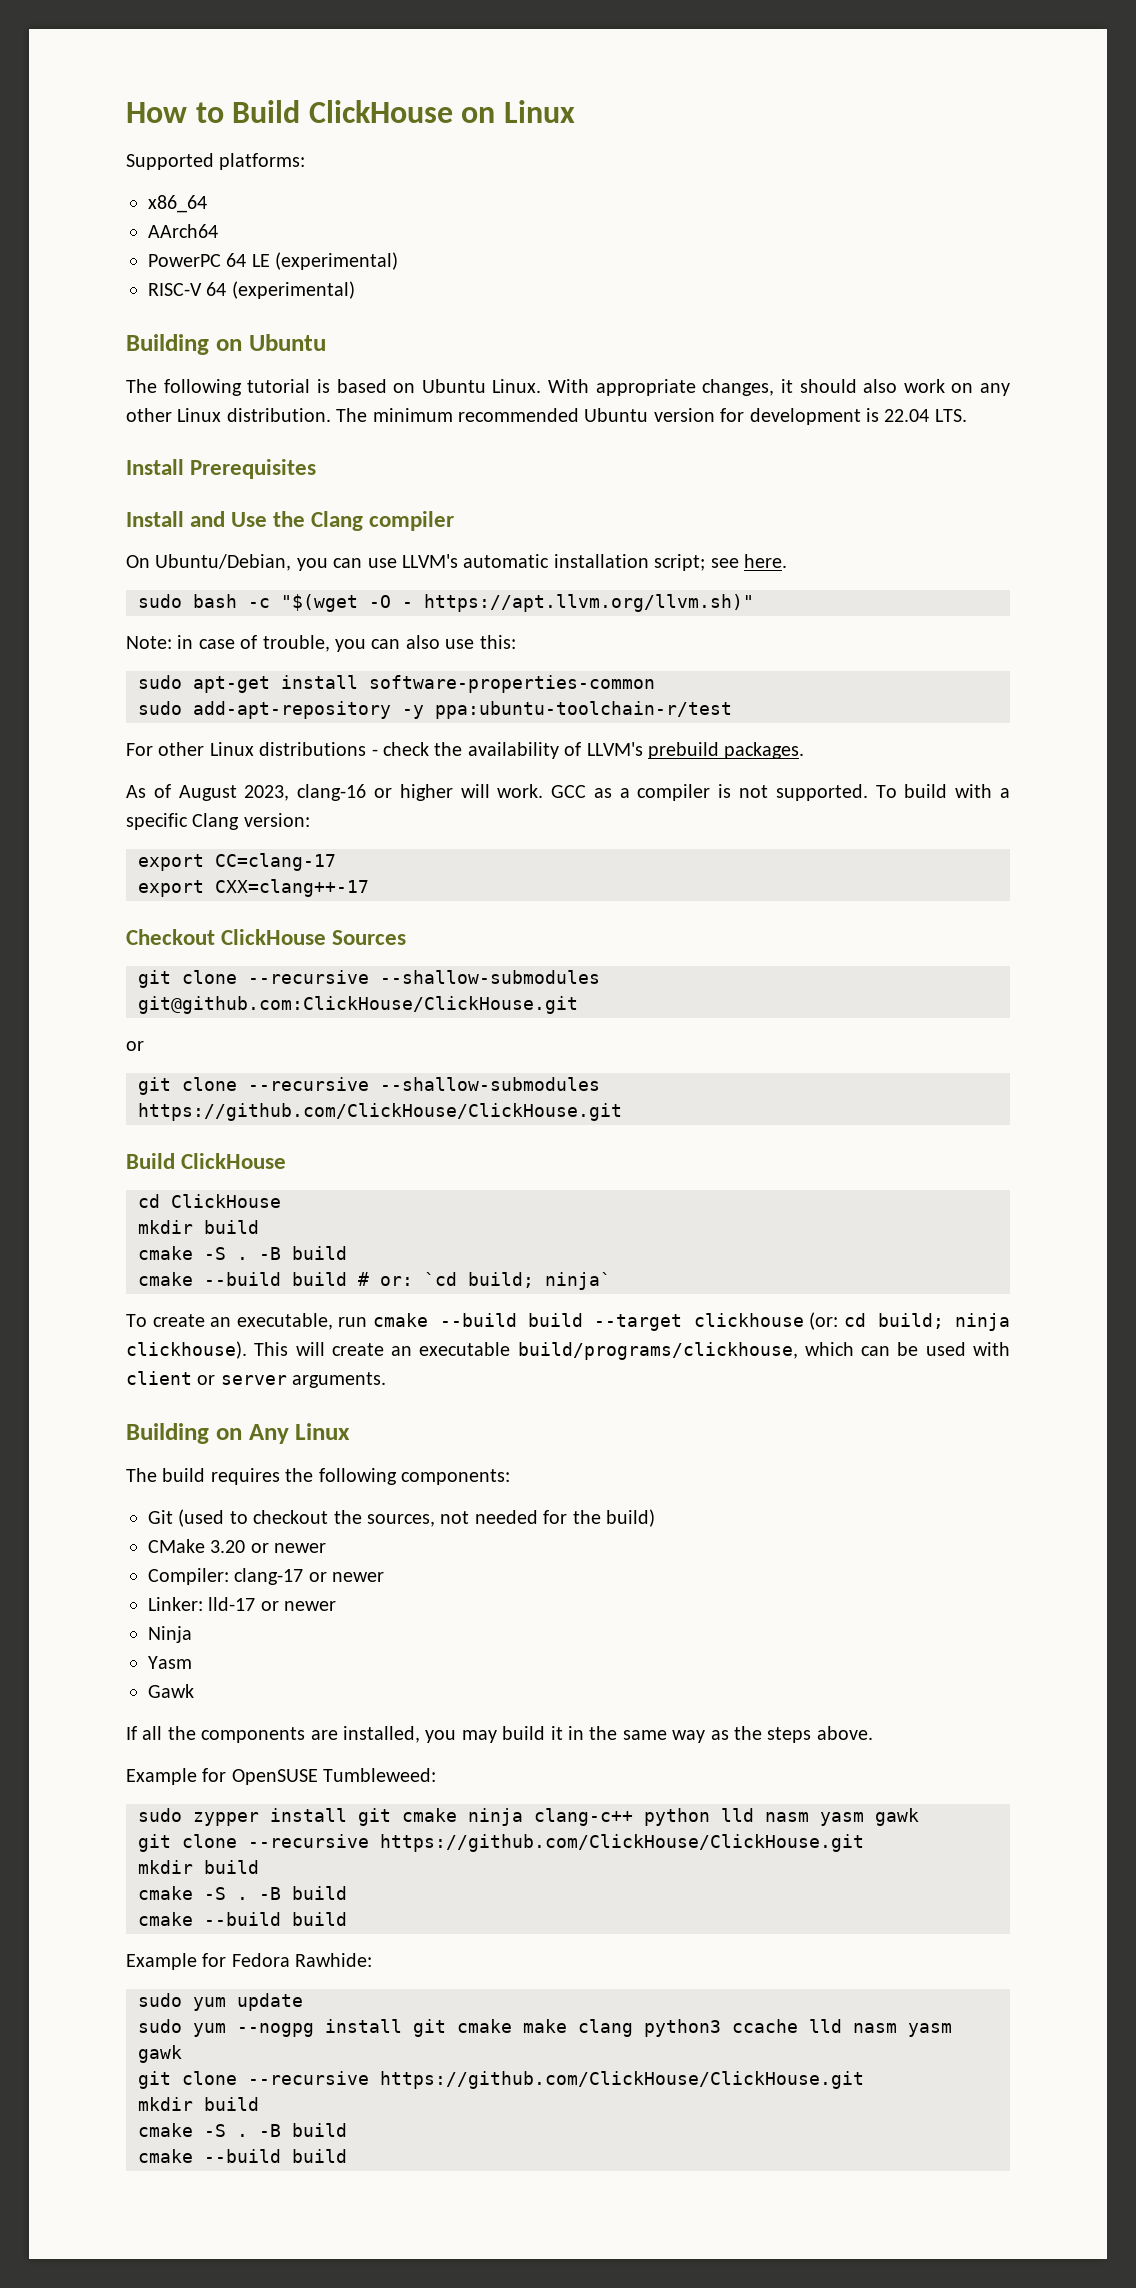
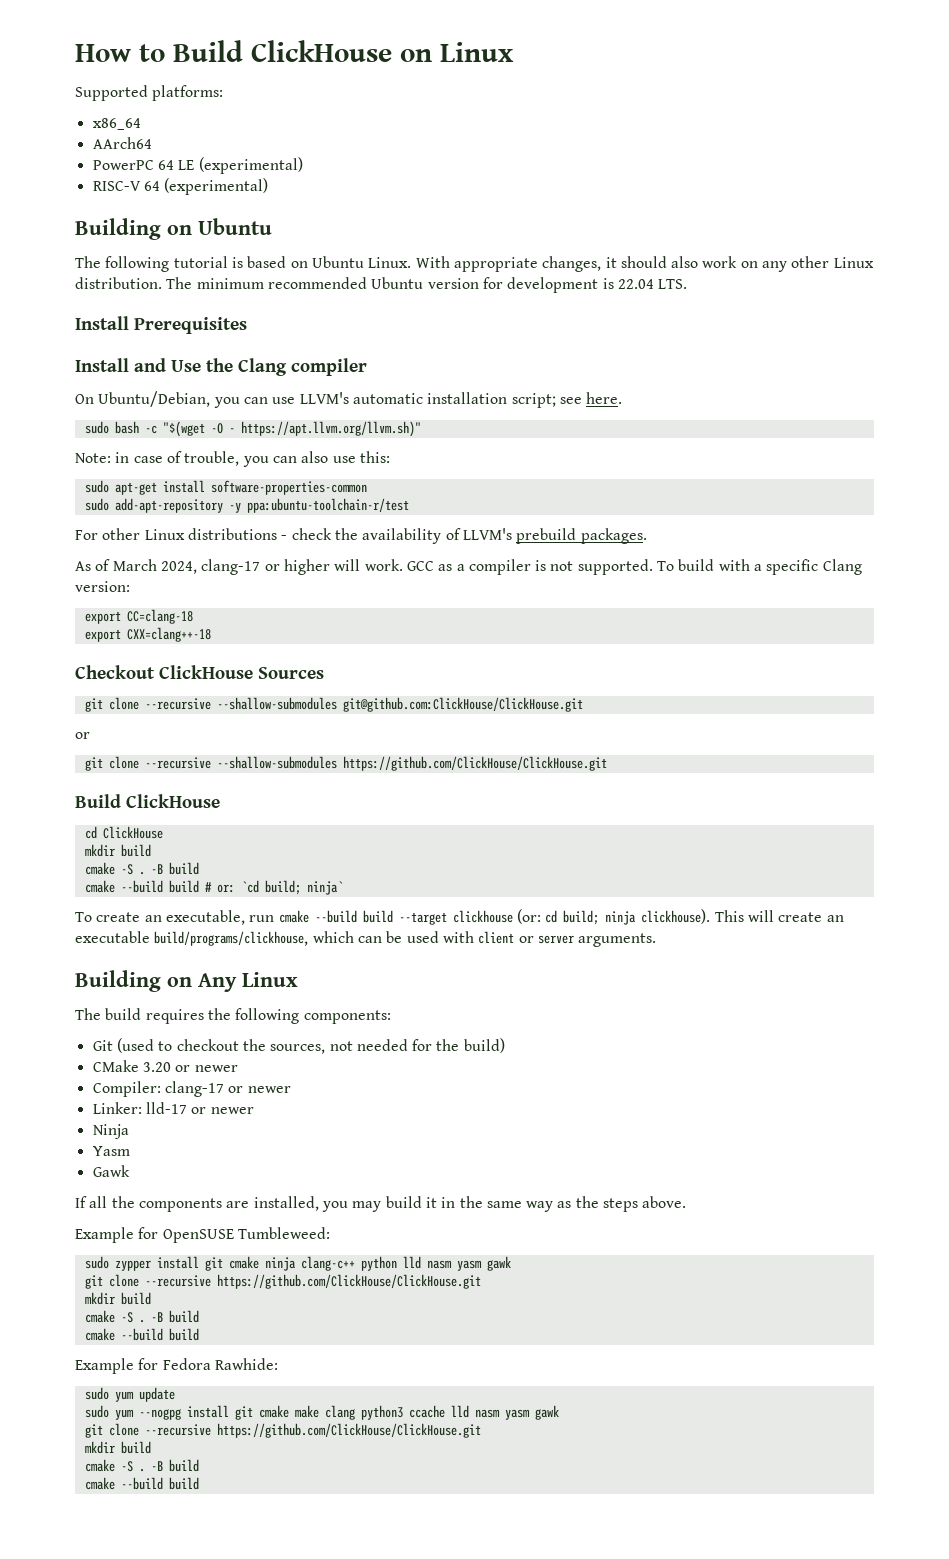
- As of August 2023, clang-16 or higher will work.
+ As of March 2024, clang-17 or higher will work.
- export CC=clang-17
- export CXX=clang++-17
+ export CC=clang-18
+ export CXX=clang++-18

